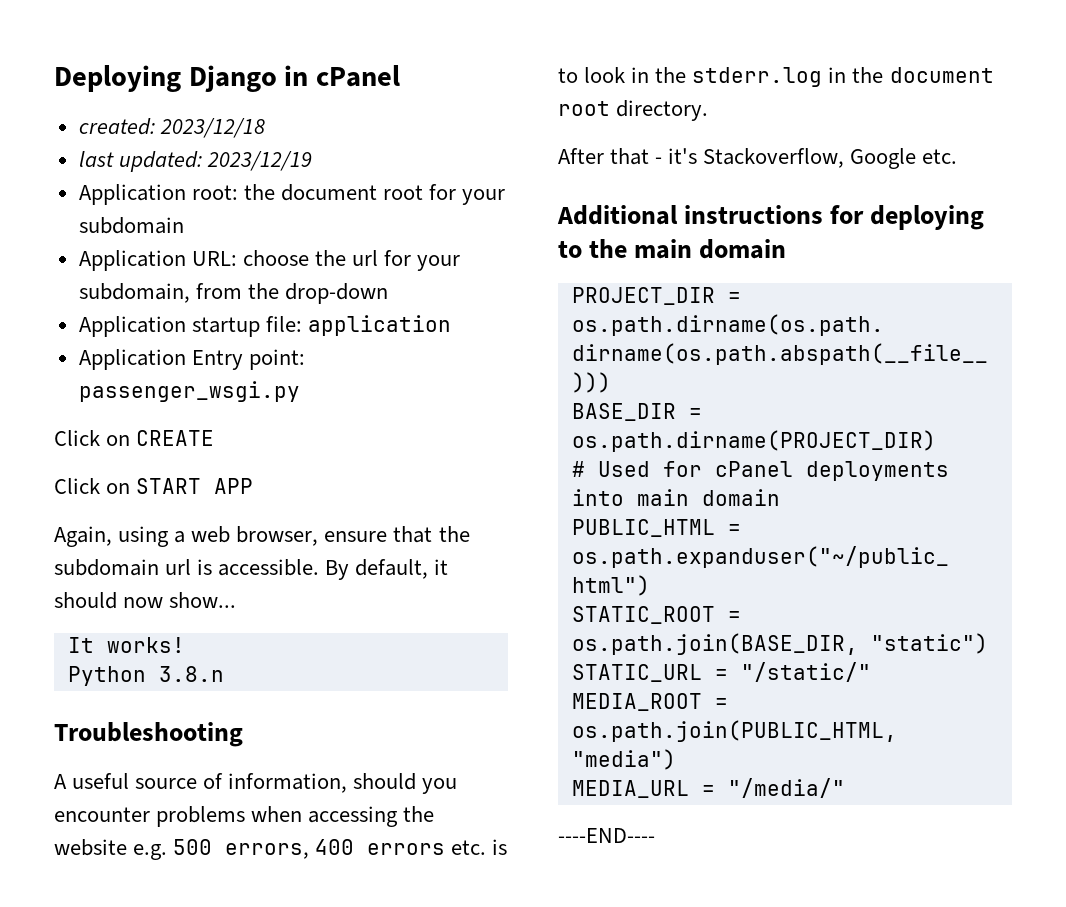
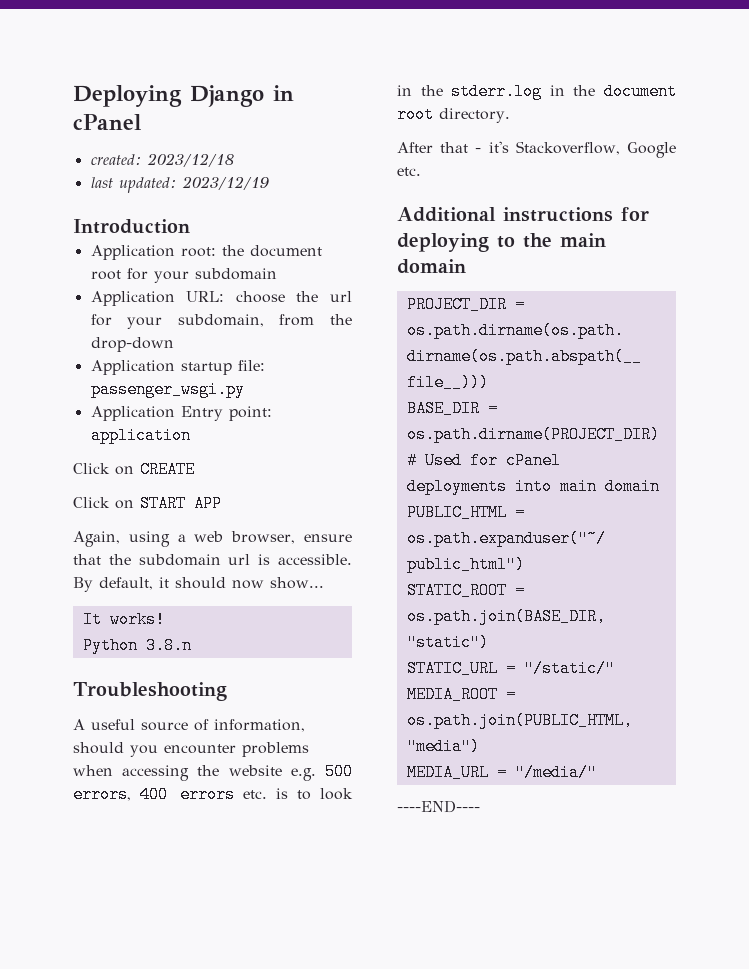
+ Introduction
- Application startup file: application
+ Application startup file: passenger_wsgi.py
- Application Entry point: passenger_wsgi.py
+ Application Entry point: application

